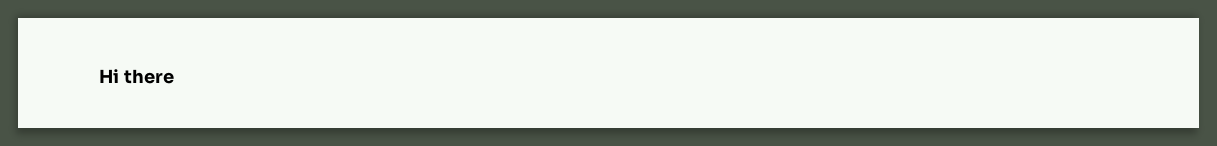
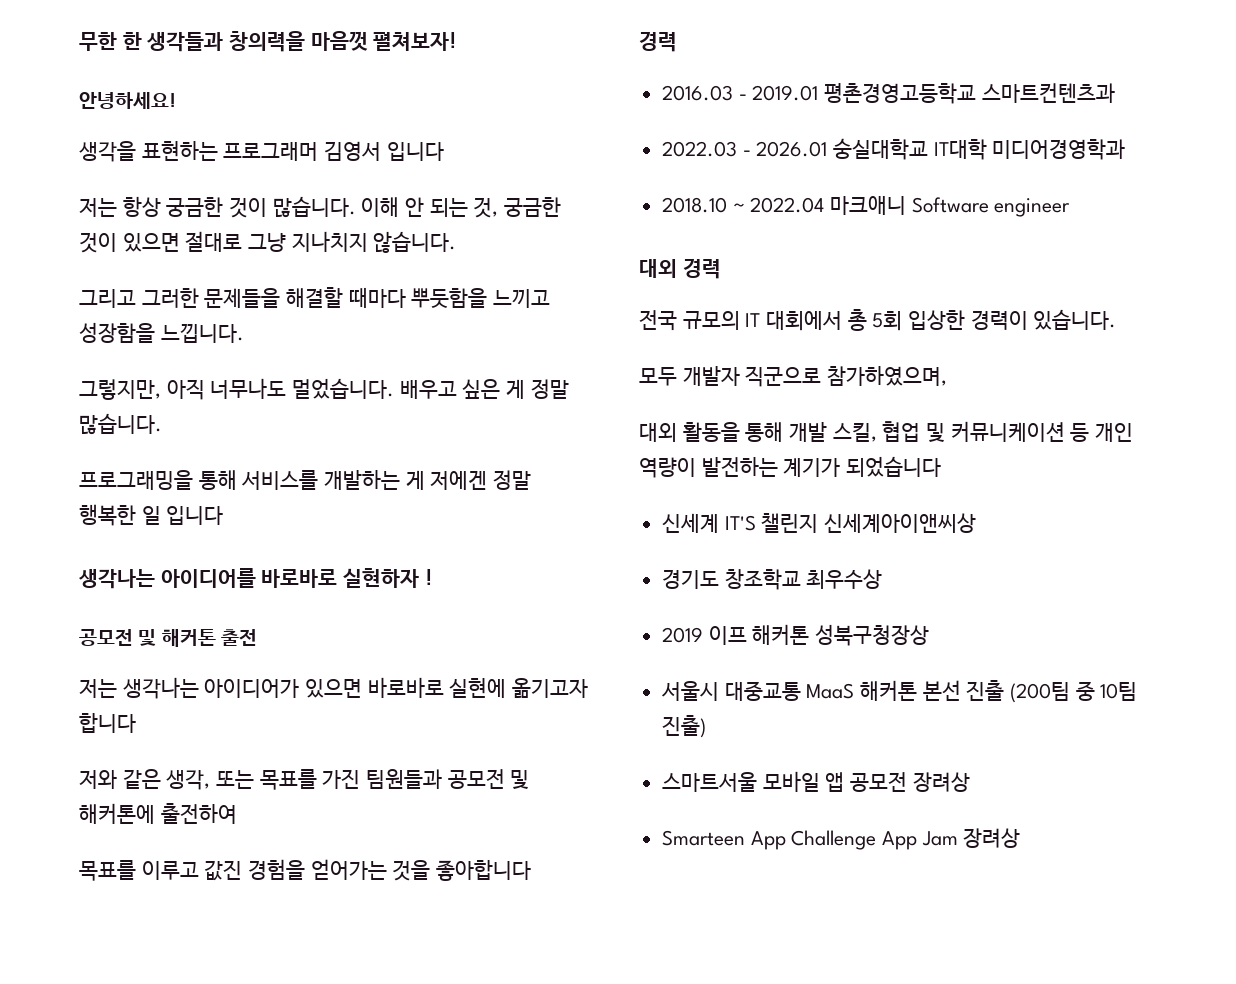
- Hi there
+ 무한 한 생각들과 창의력을 마음껏 펼쳐보자!
+ 안녕하세요!
+ 생각을 표현하는 프로그래머 김영서 입니다
+ 저는 항상 궁금한 것이 많습니다. 이해 안 되는 것, 궁금한 것이 있으면 절대로 그냥 지나치지 않습니다.
+ 그리고 그러한 문제들을 해결할 때마다 뿌듯함을 느끼고 성장함을 느낍니다.
+ 그렇지만, 아직 너무나도 멀었습니다. 배우고 싶은 게 정말 많습니다.
+ 프로그래밍을 통해 서비스를 개발하는 게 저에겐 정말 행복한 일 입니다
+ 생각나는 아이디어를 바로바로 실현하자 !
+ 공모전 및 해커톤 출전
+ 저는 생각나는 아이디어가 있으면 바로바로 실현에 옮기고자 합니다
+ 저와 같은 생각, 또는 목표를 가진 팀원들과 공모전 및 해커톤에 출전하여
+ 목표를 이루고 값진 경험을 얻어가는 것을 좋아합니다
+ 경력
+ 2016.03 - 2019.01 평촌경영고등학교 스마트컨텐츠과
+ 2022.03 - 2026.01 숭실대학교 IT대학 미디어경영학과
+ 2018.10 ~ 2022.04 마크애니 Software engineer
+ 대외 경력
+ 전국 규모의 IT 대회에서 총 5회 입상한 경력이 있습니다.
+ 모두 개발자 직군으로 참가하였으며,
+ 대외 활동을 통해 개발 스킬, 협업 및 커뮤니케이션 등 개인 역량이 발전하는 계기가 되었습니다
+ 신세계 IT'S 챌린지 신세계아이앤씨상
+ 경기도 창조학교 최우수상
+ 2019 이프 해커톤 성북구청장상
+ 서울시 대중교통 MaaS 해커톤 본선 진출 (200팀 중 10팀 진출)
+ 스마트서울 모바일 앱 공모전 장려상
+ Smarteen App Challenge App Jam 장려상

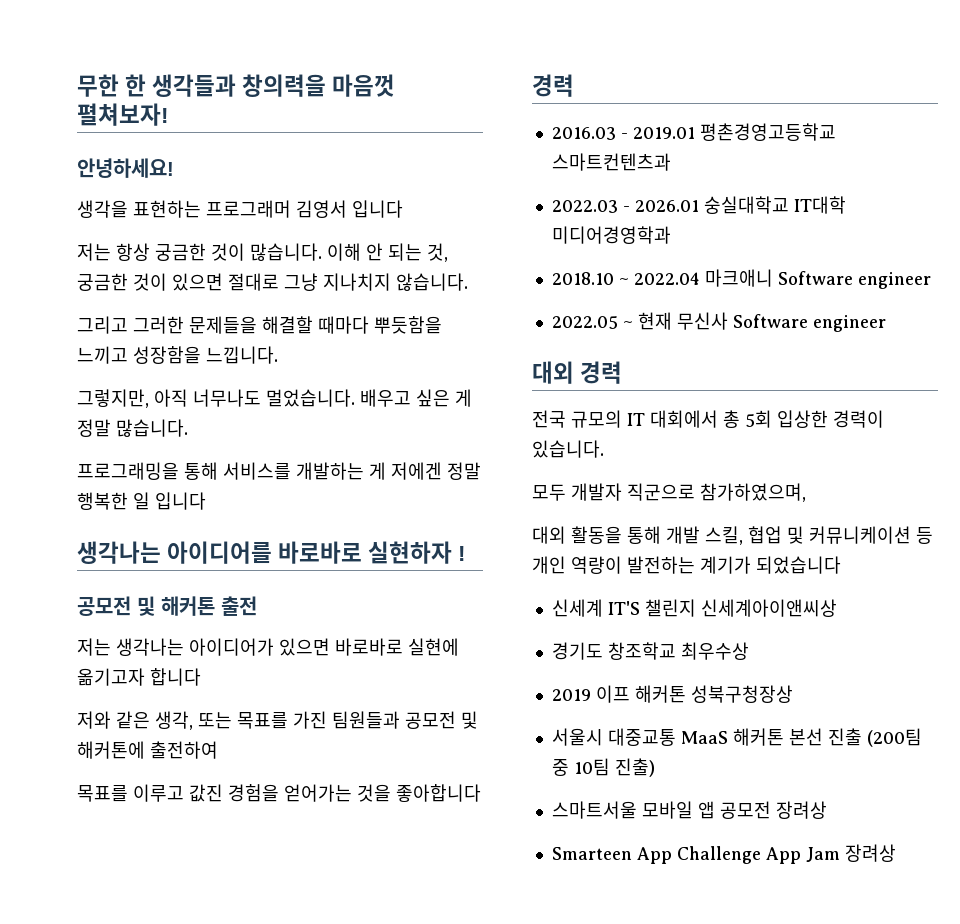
+ 2022.05 ~ 현재 무신사 Software engineer

